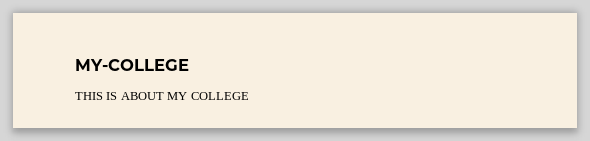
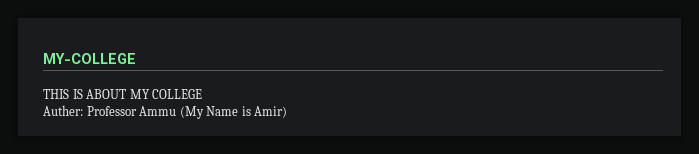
+ Auther: Professor Ammu (My Name is Amir)

